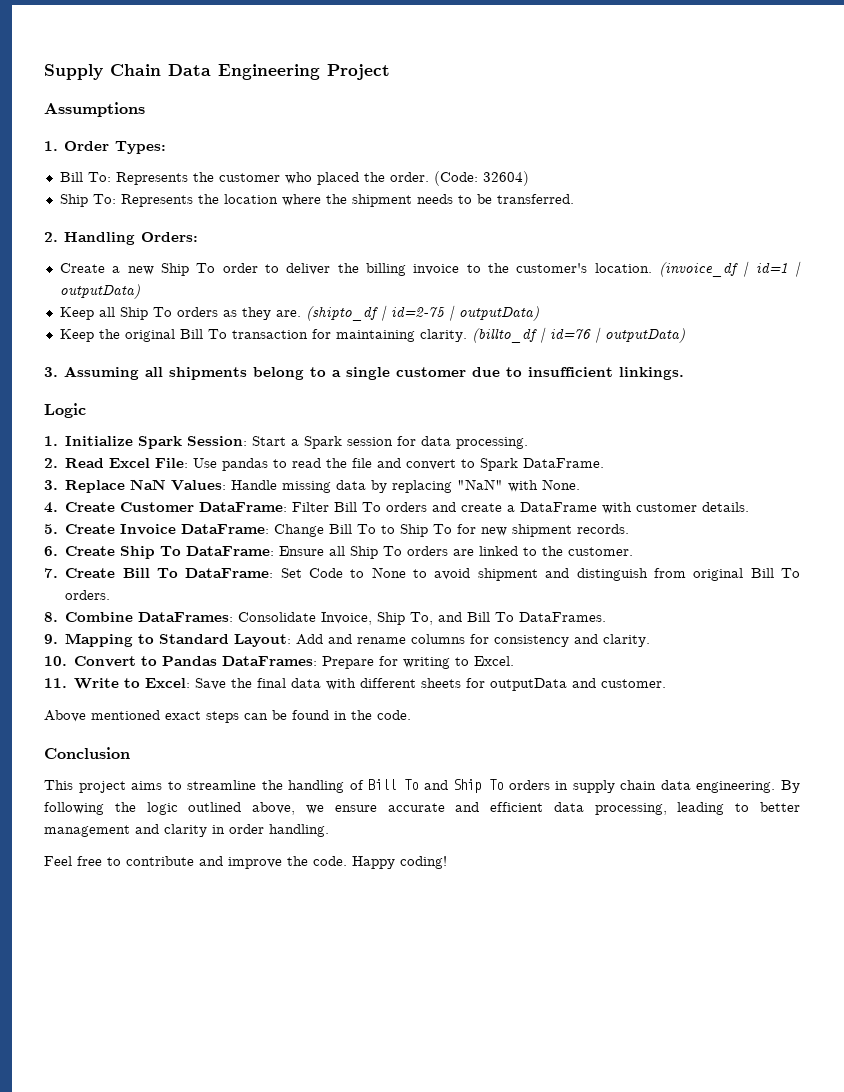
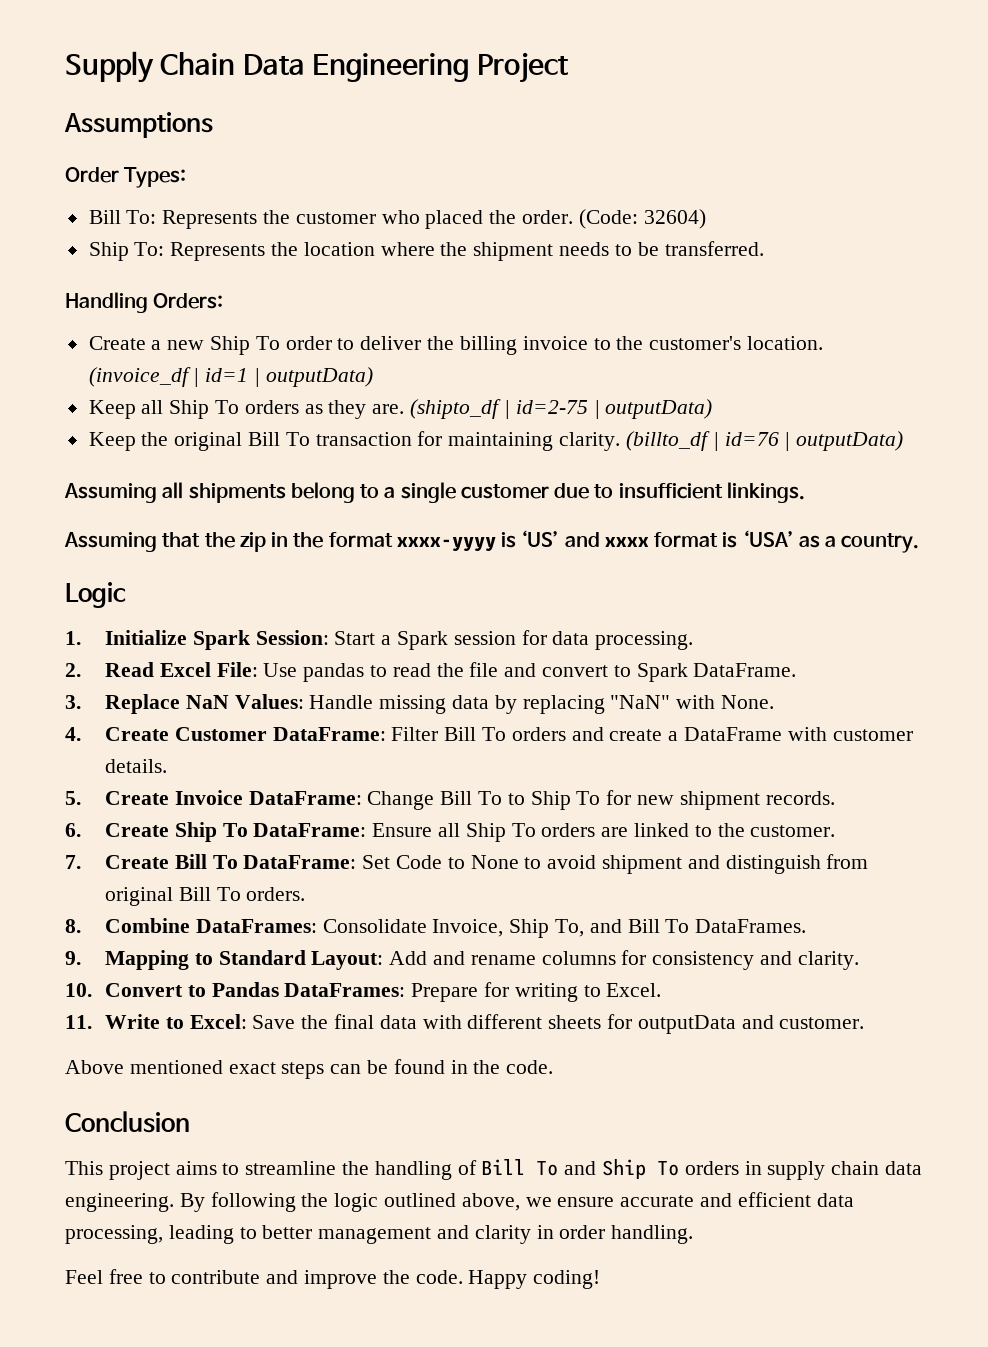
- 1. Order Types:
+ Order Types:
- 2. Handling Orders:
+ Handling Orders:
- 3. Assuming all shipments belong to a single customer due to insufficient linkings.
+ Assuming all shipments belong to a single customer due to insufficient linkings.
+ Assuming that the zip in the format xxxx-yyyy is ‘US’ and xxxx format is ‘USA’ as a country.

